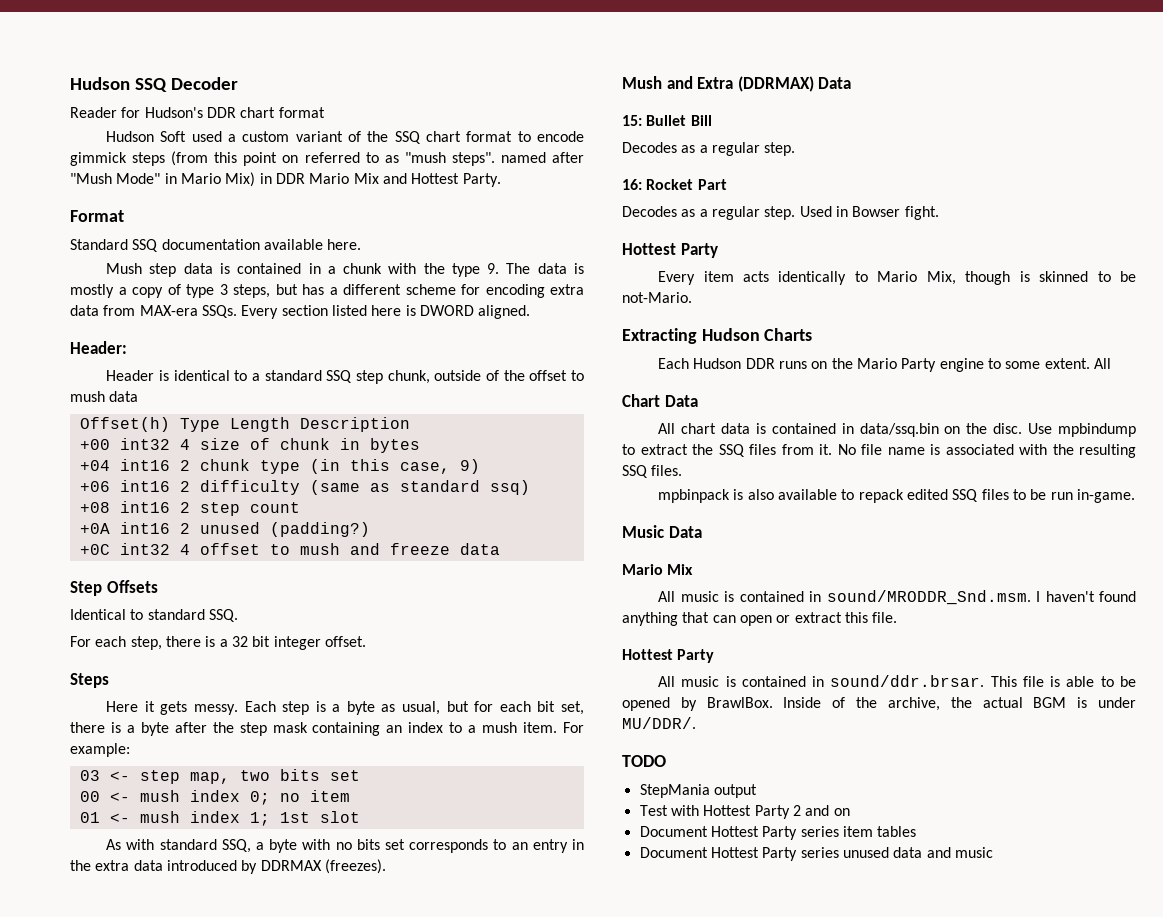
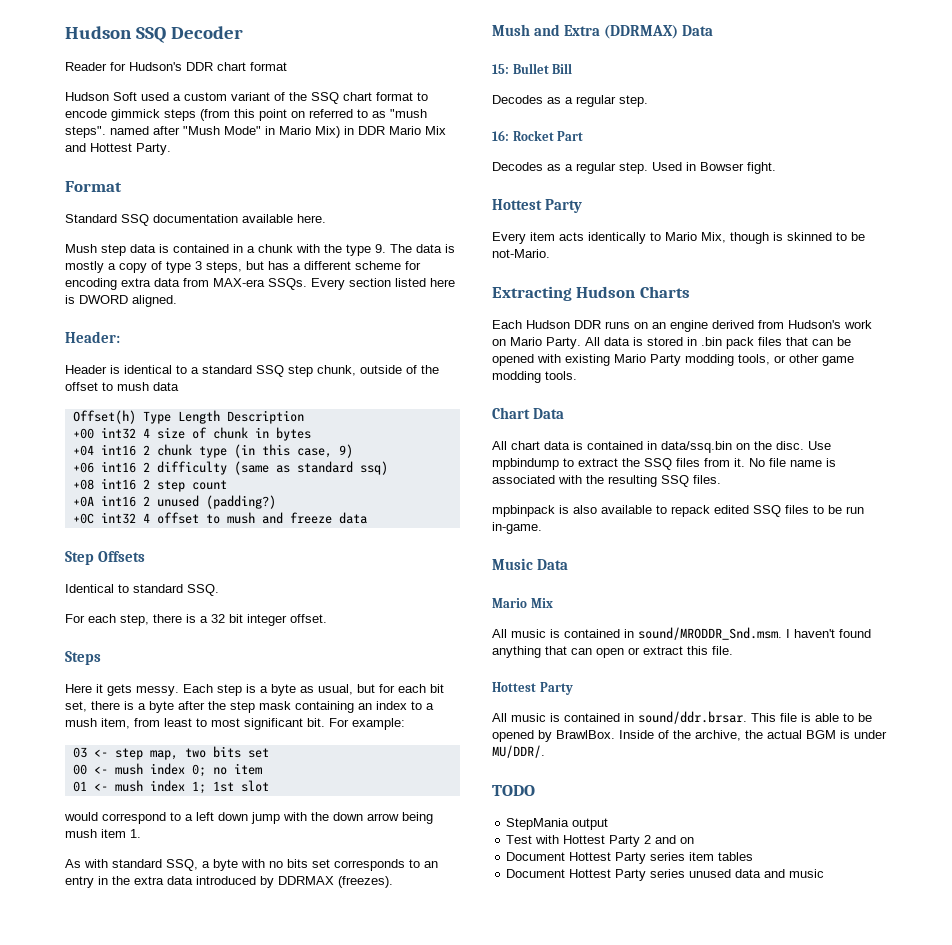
- Each step is a byte as usual, but for each bit set, there is a byte after the step mask containing an index to a mush item.
+ Each step is a byte as usual, but for each bit set, there is a byte after the step mask containing an index to a mush item, from least to most significant bit.
+ would correspond to a left down jump with the down arrow being mush item 1.
- Each Hudson DDR runs on the Mario Party engine to some extent. All
+ Each Hudson DDR runs on an engine derived from Hudson's work on Mario Party. All data is stored in .bin pack files that can be opened with existing Mario Party modding tools, or other game modding tools.

